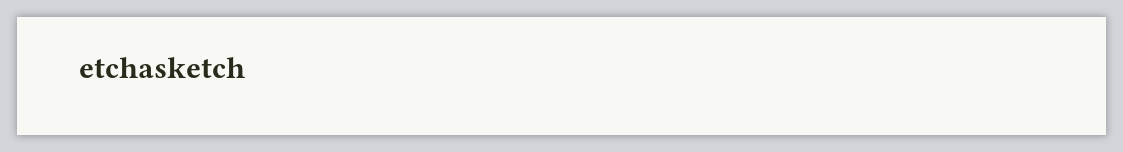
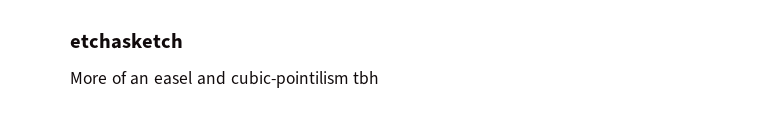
+ More of an easel and cubic-pointilism tbh

